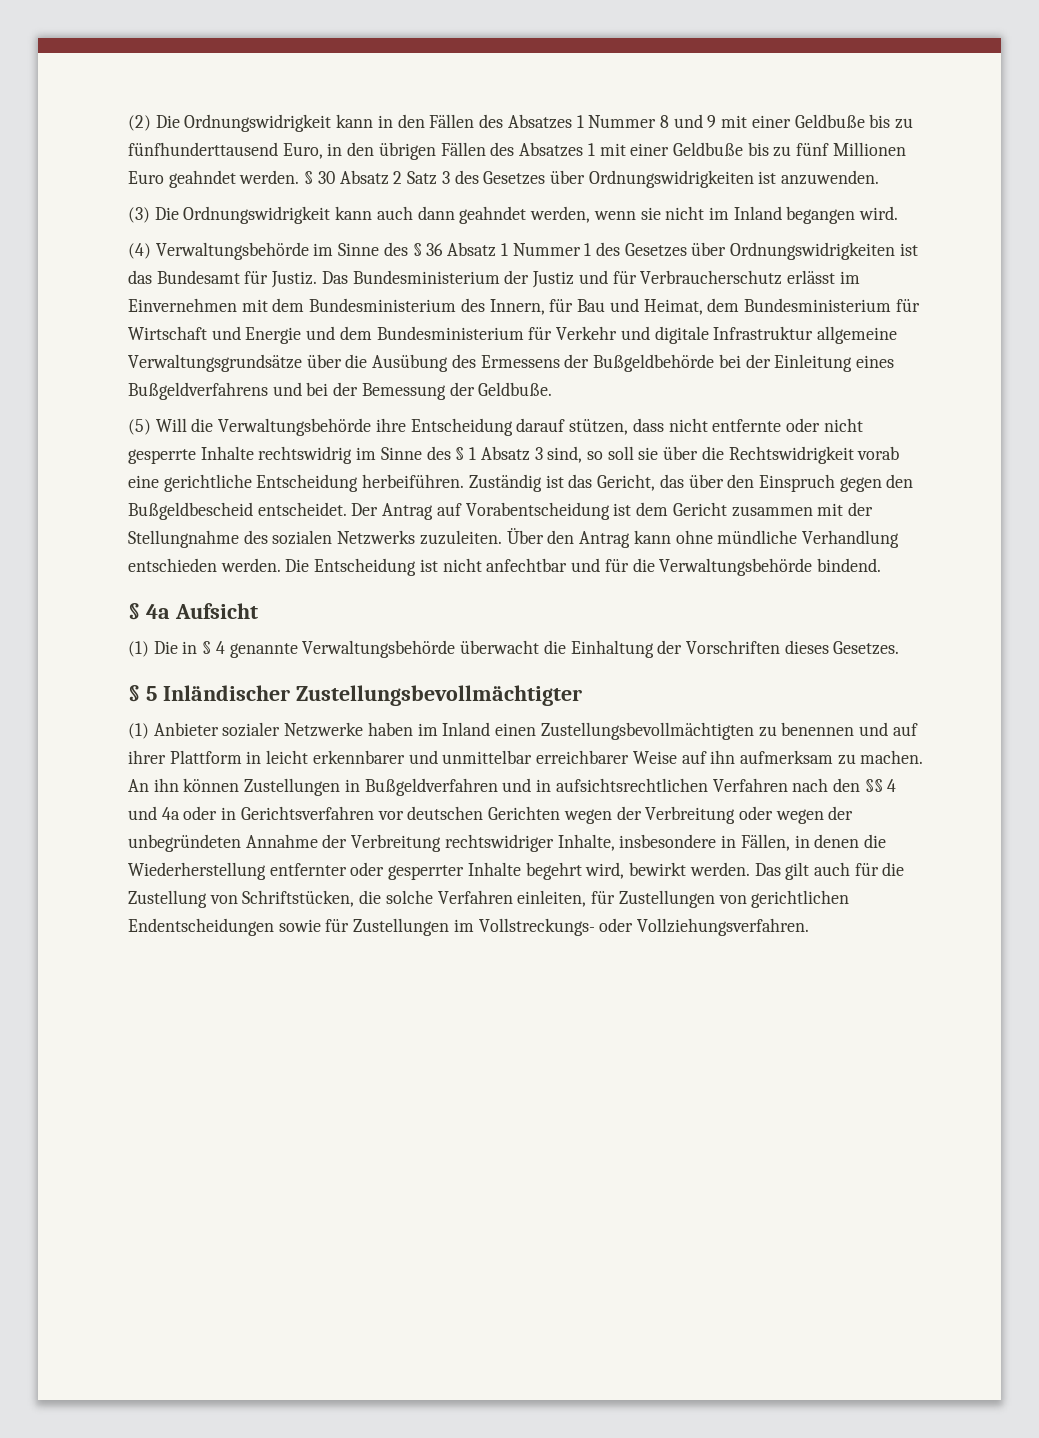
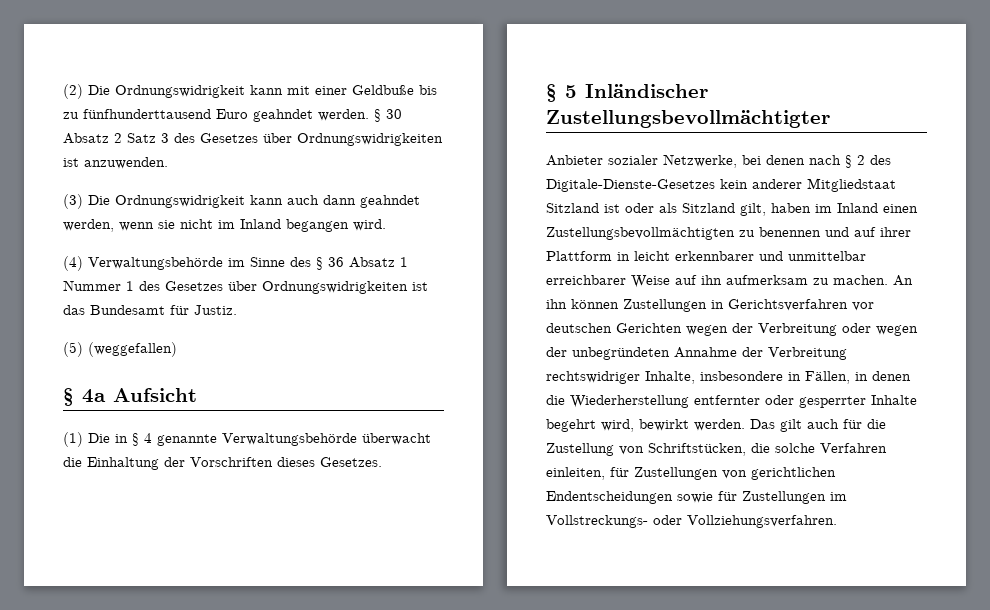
- (2) Die Ordnungswidrigkeit kann in den Fällen des Absatzes 1 Nummer 8 und 9 mit einer Geldbuße bis zu fünfhunderttausend Euro, in den übrigen Fällen des Absatzes 1 mit einer Geldbuße bis zu fünf Millionen Euro geahndet werden.
+ (2) Die Ordnungswidrigkeit kann mit einer Geldbuße bis zu fünfhunderttausend Euro geahndet werden.
- (4) Verwaltungsbehörde im Sinne des § 36 Absatz 1 Nummer 1 des Gesetzes über Ordnungswidrigkeiten ist das Bundesamt für Justiz. Das Bundesministerium der Justiz und für Verbraucherschutz erlässt im Einvernehmen mit dem Bundesministerium des Innern, für Bau und Heimat, dem Bundesministerium für Wirtschaft und Energie und dem Bundesministerium für Verkehr und digitale Infrastruktur allgemeine Verwaltungsgrundsätze über die Ausübung des Ermessens der Bußgeldbehörde bei der Einleitung eines Bußgeldverfahrens und bei der Bemessung der Geldbuße.
- (5) Will die Verwaltungsbehörde ihre Entscheidung darauf stützen, dass nicht entfernte oder nicht gesperrte Inhalte rechtswidrig im Sinne des § 1 Absatz 3 sind, so soll sie über die Rechtswidrigkeit vorab eine gerichtliche Entscheidung herbeiführen. Zuständig ist das Gericht, das über den Einspruch gegen den Bußgeldbescheid entscheidet. Der Antrag auf Vorabentscheidung ist dem Gericht zusammen mit der Stellungnahme des sozialen Netzwerks zuzuleiten. Über den Antrag kann ohne mündliche Verhandlung entschieden werden. Die Entscheidung ist nicht anfechtbar und für die Verwaltungsbehörde bindend.
+ (4) Verwaltungsbehörde im Sinne des § 36 Absatz 1 Nummer 1 des Gesetzes über Ordnungswidrigkeiten ist das Bundesamt für Justiz.
+ (5) (weggefallen)
- (1) Anbieter sozialer Netzwerke haben im Inland einen Zustellungsbevollmächtigten zu benennen und auf ihrer Plattform in leicht erkennbarer und unmittelbar erreichbarer Weise auf ihn aufmerksam zu machen.
+ Anbieter sozialer Netzwerke, bei denen nach § 2 des Digitale-Dienste-Gesetzes kein anderer Mitgliedstaat Sitzland ist oder als Sitzland gilt, haben im Inland einen Zustellungsbevollmächtigten zu benennen und auf ihrer Plattform in leicht erkennbarer und unmittelbar erreichbarer Weise auf ihn aufmerksam zu machen.
- An ihn können Zustellungen in Bußgeldverfahren und in aufsichtsrechtlichen Verfahren nach den §§ 4 und 4a oder in Gerichtsverfahren vor deutschen Gerichten wegen der Verbreitung oder wegen der unbegründeten Annahme der Verbreitung rechtswidriger Inhalte, insbesondere in Fällen, in denen die Wiederherstellung entfernter oder gesperrter Inhalte begehrt wird, bewirkt werden.
+ An ihn können Zustellungen in Gerichtsverfahren vor deutschen Gerichten wegen der Verbreitung oder wegen der unbegründeten Annahme der Verbreitung rechtswidriger Inhalte, insbesondere in Fällen, in denen die Wiederherstellung entfernter oder gesperrter Inhalte begehrt wird, bewirkt werden.

